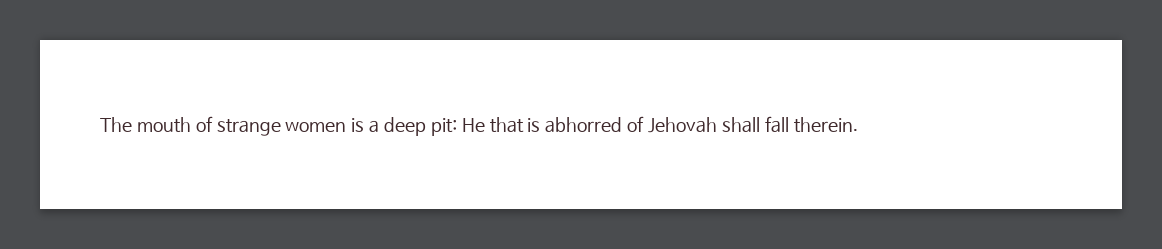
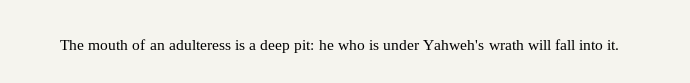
- The mouth of strange women is a deep pit: He that is abhorred of Jehovah shall fall therein.
+ The mouth of an adulteress is a deep pit: he who is under Yahweh's wrath will fall into it.

